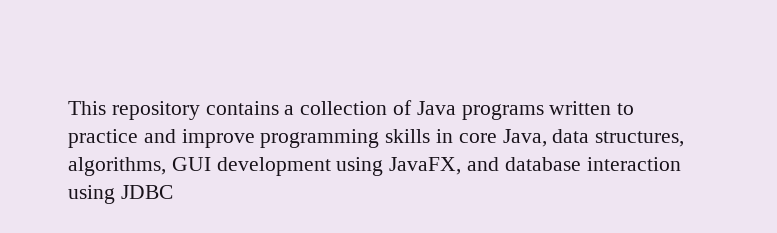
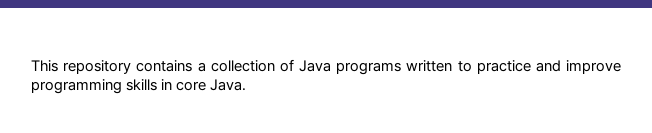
- This repository contains a collection of Java programs written to practice and improve programming skills in core Java, data structures, algorithms, GUI development using JavaFX, and database interaction using JDBC
+ This repository contains a collection of Java programs written to practice and improve programming skills in core Java.

